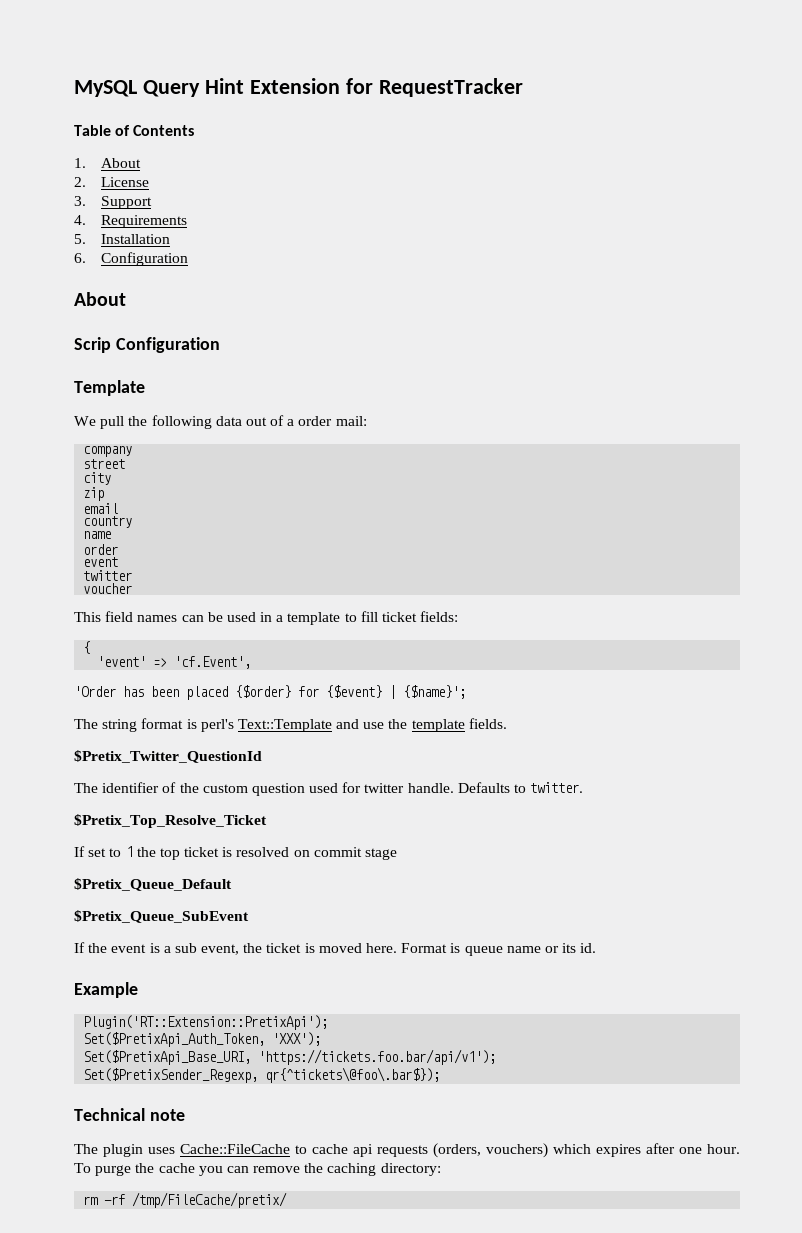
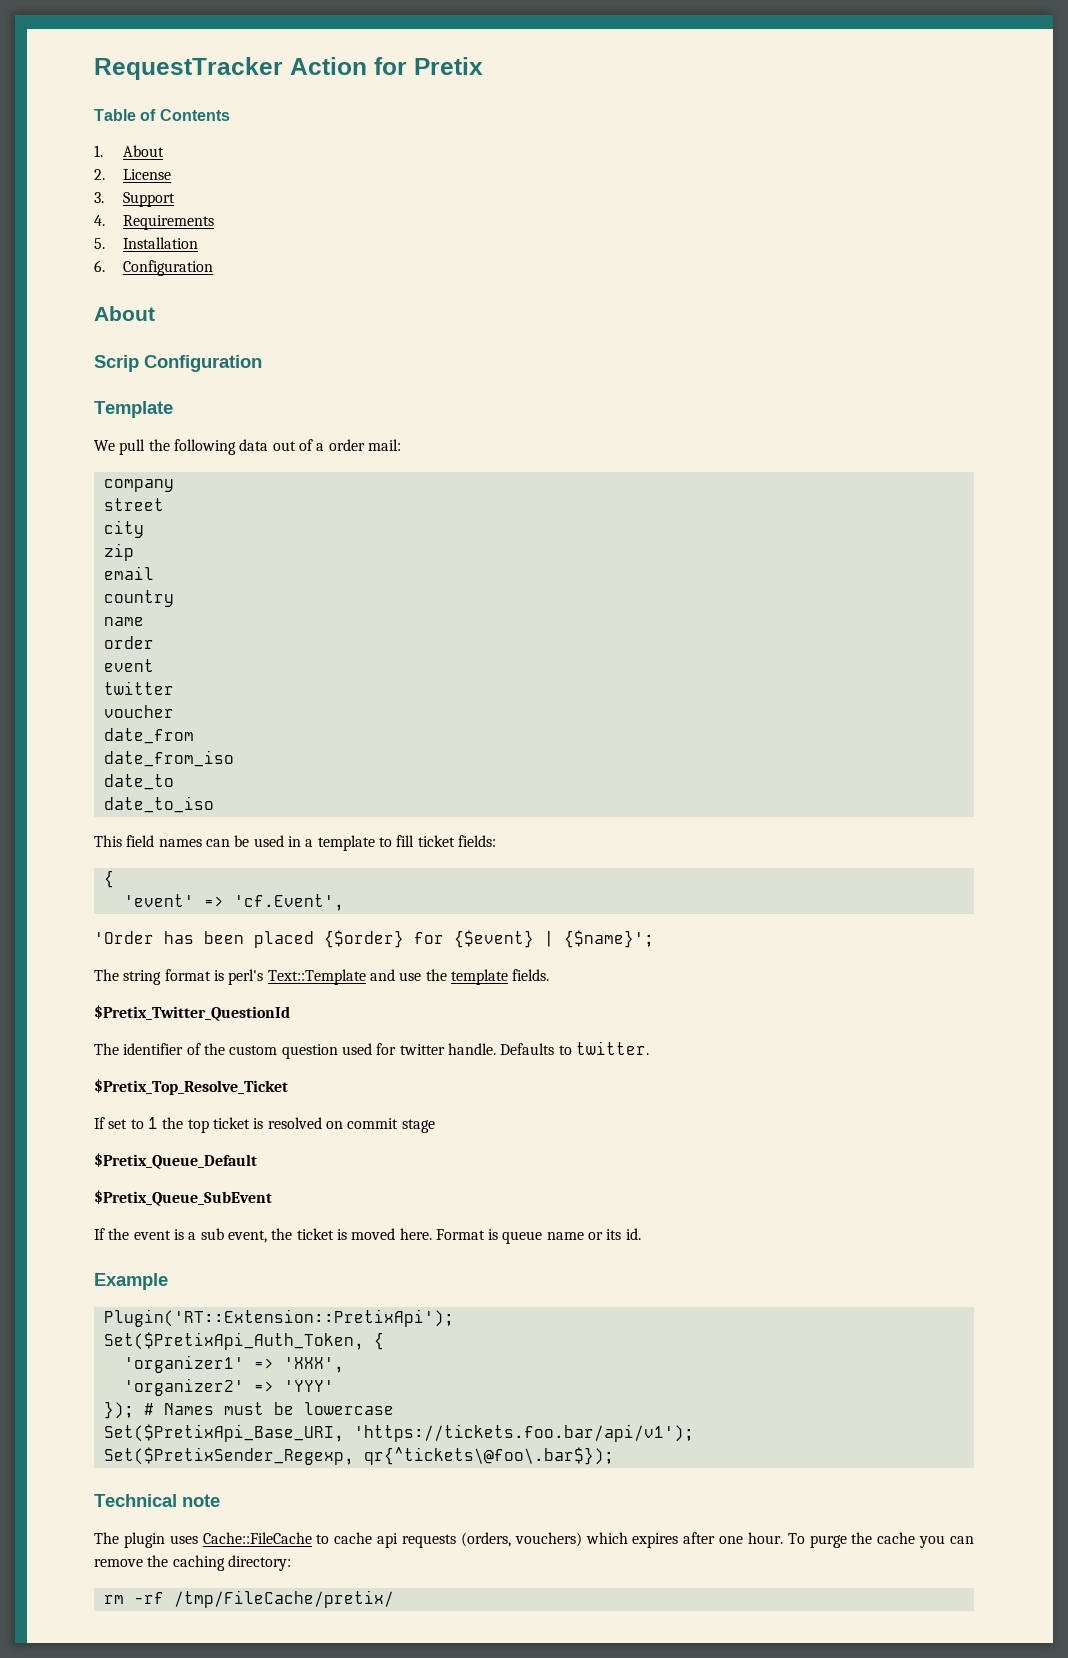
- MySQL Query Hint Extension for RequestTracker
+ RequestTracker Action for Pretix
+ date_from
+ date_from_iso
+ date_to
+ date_to_iso
- Set($PretixApi_Auth_Token, 'XXX');
+ Set($PretixApi_Auth_Token, {
+ 'organizer1' => 'XXX',
+ 'organizer2' => 'YYY'
+ }); # Names must be lowercase

